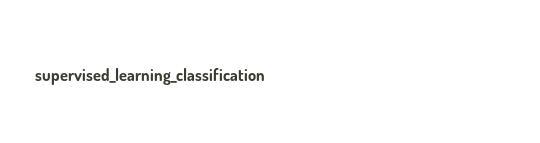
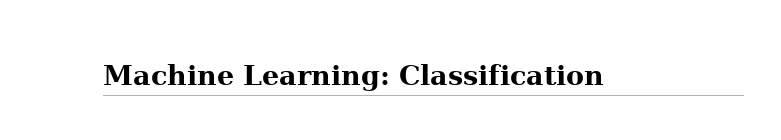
- supervised_learning_classification
+ Machine Learning: Classification

